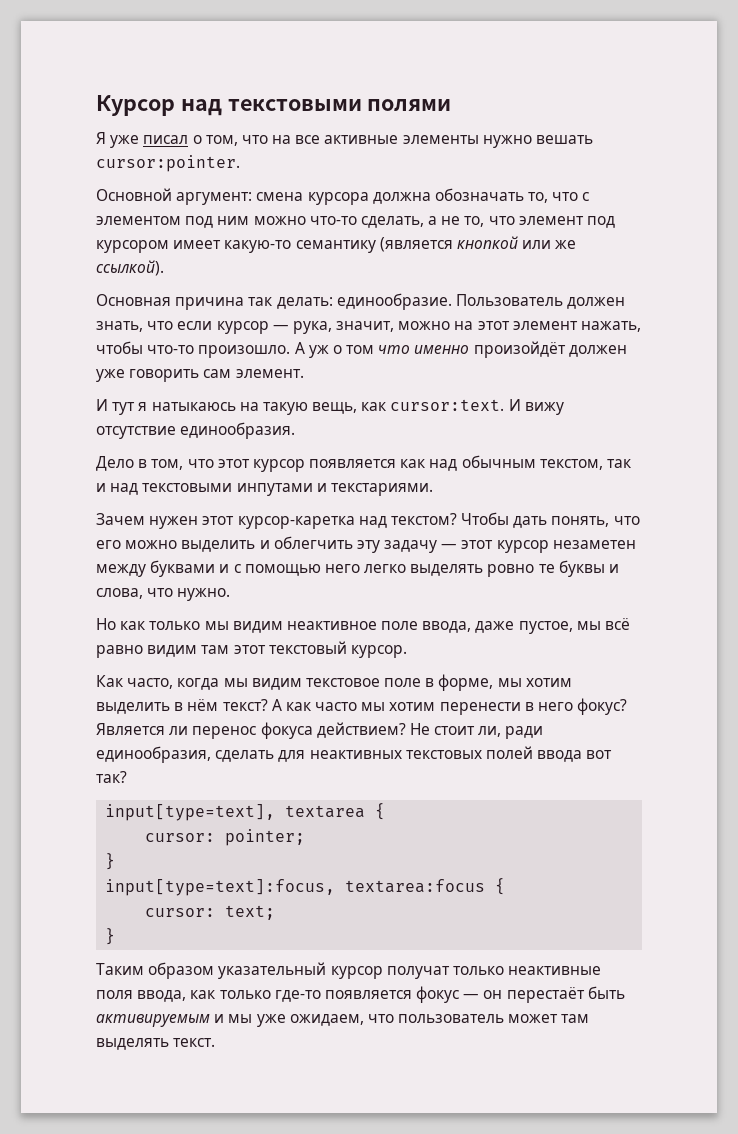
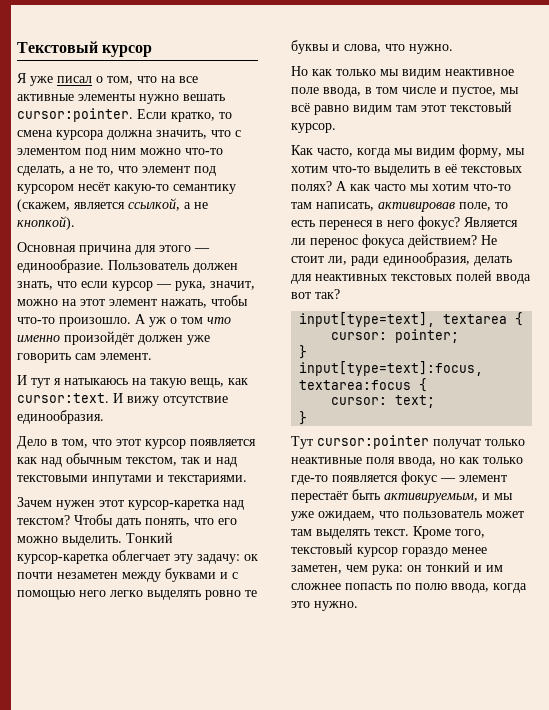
- Курсор над текстовыми полями
+ Текстовый курсор
- Я уже писал о том, что на все активные элементы нужно вешать cursor:pointer.
- Основной аргумент: смена курсора должна обозначать то, что с элементом под ним можно что-то сделать, а не то, что элемент под курсором имеет какую-то семантику (является кнопкой или же ссылкой).
+ Я уже писал о том, что на все активные элементы нужно вешать cursor:pointer. Если кратко, то смена курсора должна значить, что с элементом под ним можно что-то сделать, а не то, что элемент под курсором несёт какую-то семантику (скажем, является ссылкой, а не кнопкой).
- Основная причина так делать: единообразие.
+ Основная причина для этого — единообразие.
- Чтобы дать понять, что его можно выделить и облегчить эту задачу — этот курсор незаметен между буквами и с помощью него легко выделять ровно те буквы и слова, что нужно.
+ Чтобы дать понять, что его можно выделить. Тонкий курсор-каретка облегчает эту задачу: ок почти незаметен между буквами и с помощью него легко выделять ровно те буквы и слова, что нужно.
- Но как только мы видим неактивное поле ввода, даже пустое, мы всё равно видим там этот текстовый курсор.
+ Но как только мы видим неактивное поле ввода, в том числе и пустое, мы всё равно видим там этот текстовый курсор.
- Как часто, когда мы видим текстовое поле в форме, мы хотим выделить в нём текст?
+ Как часто, когда мы видим форму, мы хотим что-то выделить в её текстовых полях?
- А как часто мы хотим перенести в него фокус?
+ А как часто мы хотим что-то там написать, активировав поле, то есть перенеся в него фокус?
- Не стоит ли, ради единообразия, сделать для неактивных текстовых полей ввода вот так?
+ Не стоит ли, ради единообразия, делать для неактивных текстовых полей ввода вот так?
- Таким образом указательный курсор получат только неактивные поля ввода, как только где-то появляется фокус — он перестаёт быть активируемым и мы уже ожидаем, что пользователь может там выделять текст.
+ Тут cursor:pointer получат только неактивные поля ввода, но как только где-то появляется фокус — элемент перестаёт быть активируемым, и мы уже ожидаем, что пользователь может там выделять текст.
+ Кроме того, текстовый курсор гораздо менее заметен, чем рука: он тонкий и им сложнее попасть по полю ввода, когда это нужно.

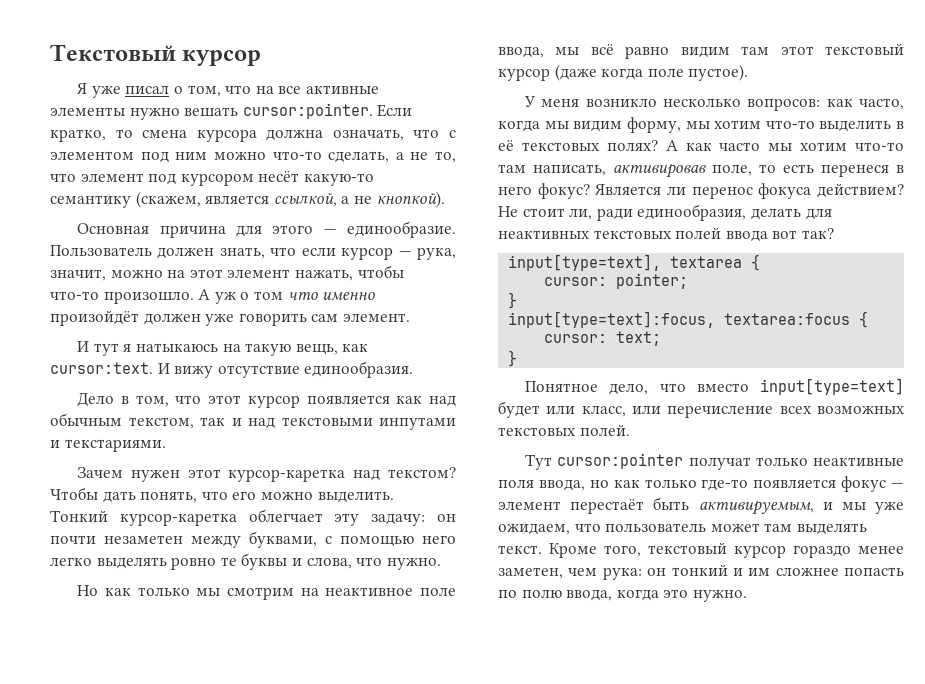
- Если кратко, то смена курсора должна значить, что с элементом под ним можно что-то сделать, а не то, что элемент под курсором несёт какую-то семантику (скажем, является ссылкой, а не кнопкой).
+ Если кратко, то смена курсора должна означать, что с элементом под ним можно что-то сделать, а не то, что элемент под курсором несёт какую-то семантику (скажем, является ссылкой, а не кнопкой).
- Тонкий курсор-каретка облегчает эту задачу: ок почти незаметен между буквами и с помощью него легко выделять ровно те буквы и слова, что нужно.
+ Тонкий курсор-каретка облегчает эту задачу: он почти незаметен между буквами, с помощью него легко выделять ровно те буквы и слова, что нужно.
- Но как только мы видим неактивное поле ввода, в том числе и пустое, мы всё равно видим там этот текстовый курсор.
- Как часто, когда мы видим форму, мы хотим что-то выделить в её текстовых полях?
+ Но как только мы смотрим на неактивное поле ввода, мы всё равно видим там этот текстовый курсор (даже когда поле пустое).
+ У меня возникло несколько вопросов: как часто, когда мы видим форму, мы хотим что-то выделить в её текстовых полях?
+ Понятное дело, что вместо input[type=text] будет или класс, или перечисление всех возможных текстовых полей.

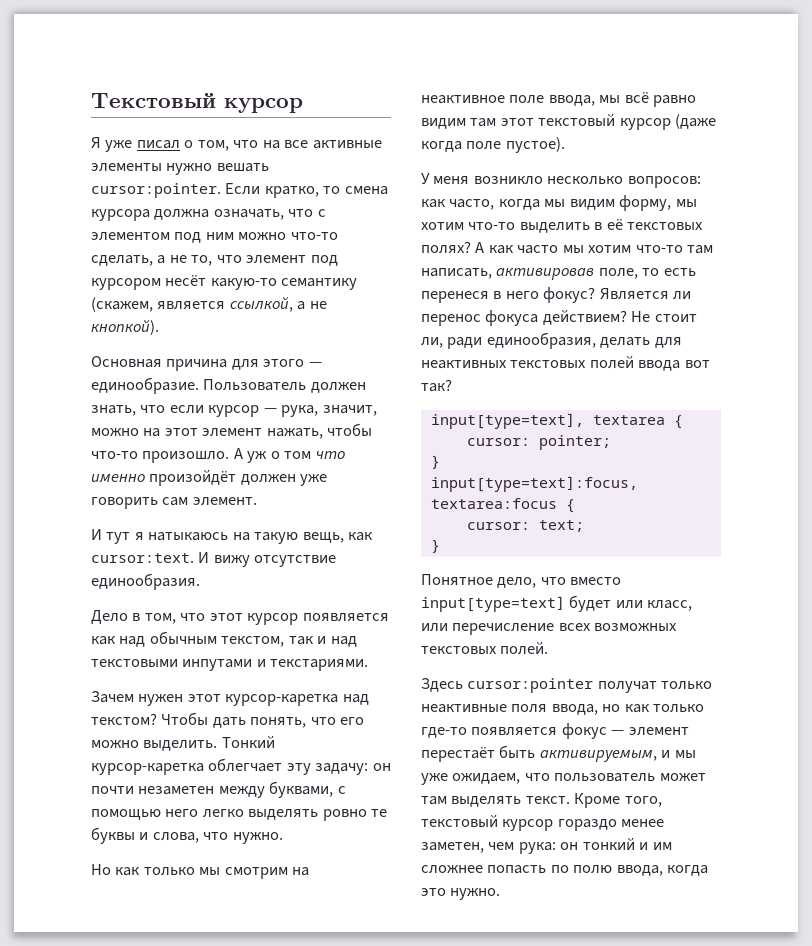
- Тут cursor:pointer получат только неактивные поля ввода, но как только где-то появляется фокус — элемент перестаёт быть активируемым, и мы уже ожидаем, что пользователь может там выделять текст.
+ Здесь cursor:pointer получат только неактивные поля ввода, но как только где-то появляется фокус — элемент перестаёт быть активируемым, и мы уже ожидаем, что пользователь может там выделять текст.

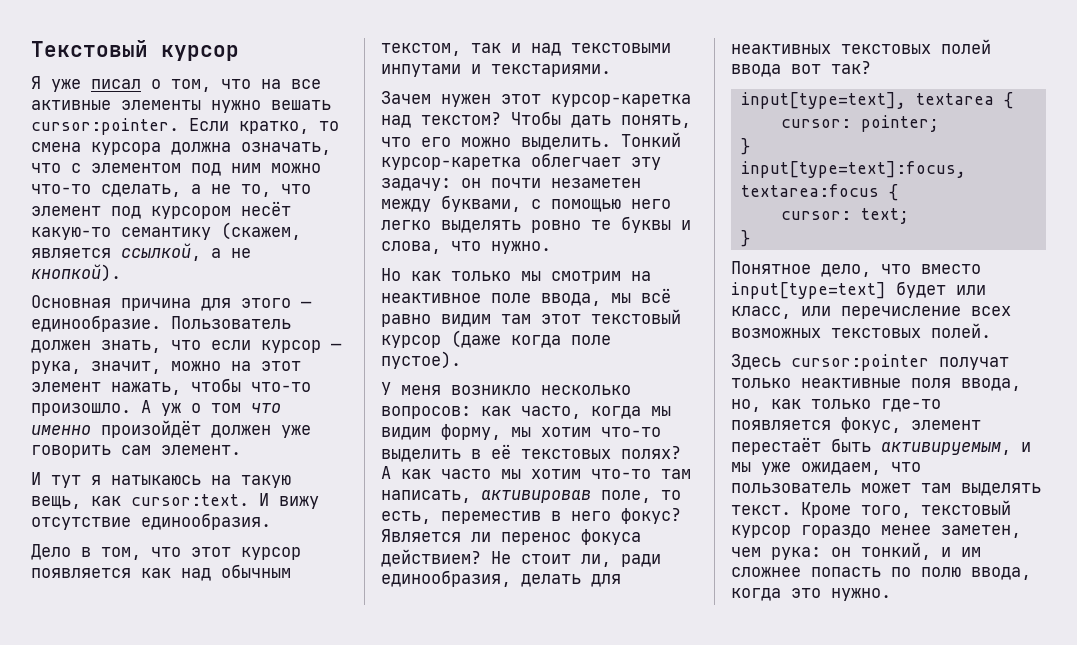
- А как часто мы хотим что-то там написать, активировав поле, то есть перенеся в него фокус?
+ А как часто мы хотим что-то там написать, активировав поле, то есть, переместив в него фокус?
- Здесь cursor:pointer получат только неактивные поля ввода, но как только где-то появляется фокус — элемент перестаёт быть активируемым, и мы уже ожидаем, что пользователь может там выделять текст.
+ Здесь cursor:pointer получат только неактивные поля ввода, но, как только где-то появляется фокус, элемент перестаёт быть активируемым, и мы уже ожидаем, что пользователь может там выделять текст.
- Кроме того, текстовый курсор гораздо менее заметен, чем рука: он тонкий и им сложнее попасть по полю ввода, когда это нужно.
+ Кроме того, текстовый курсор гораздо менее заметен, чем рука: он тонкий, и им сложнее попасть по полю ввода, когда это нужно.

